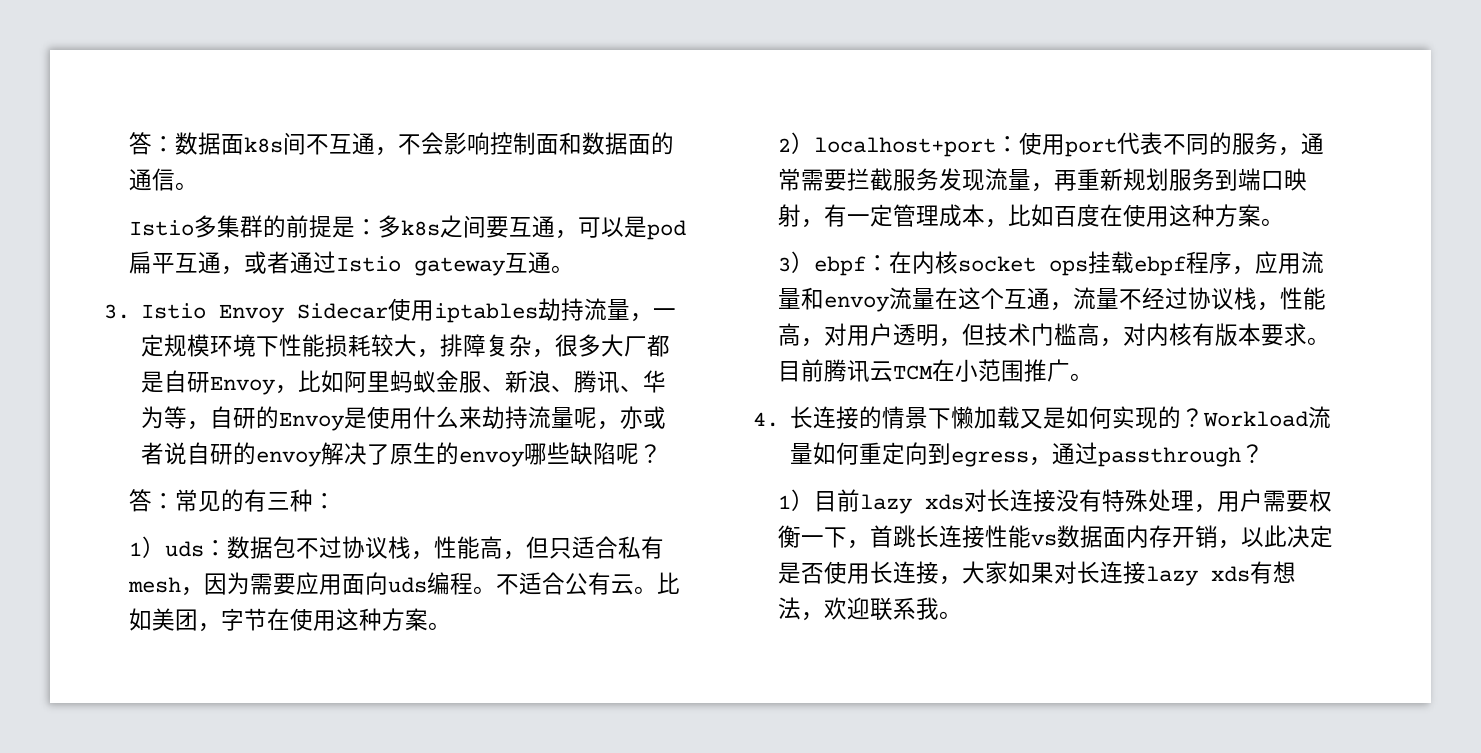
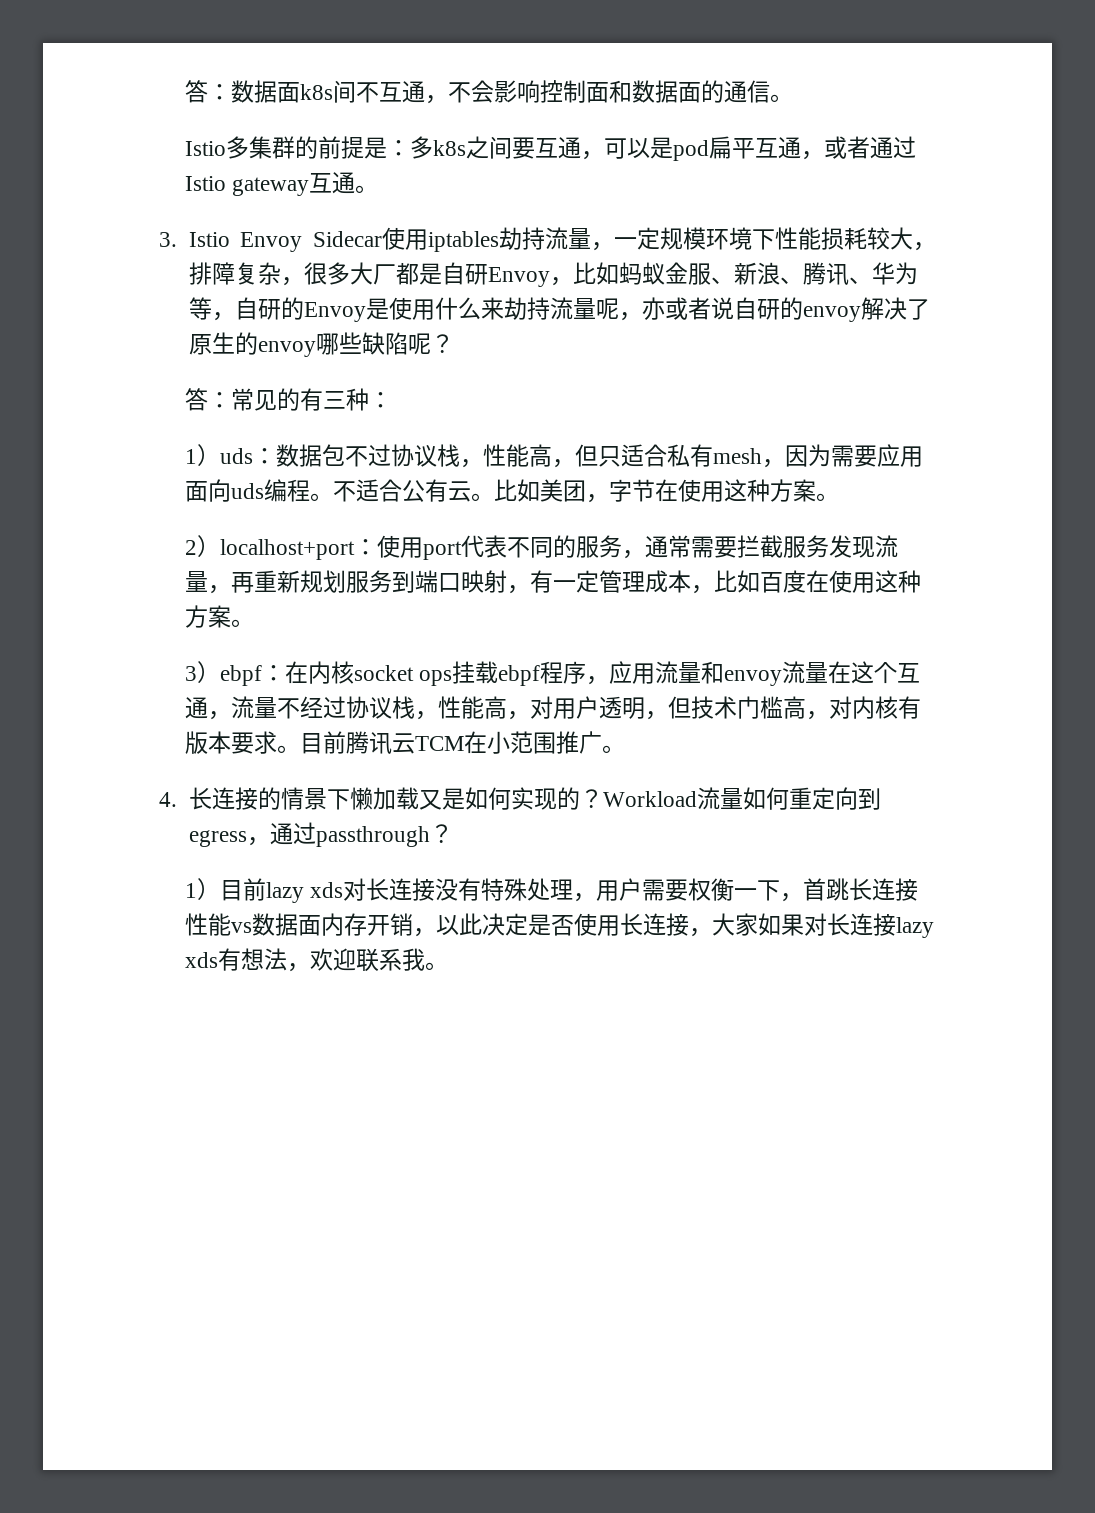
- 3. Istio Envoy Sidecar使用iptables劫持流量，一定规模环境下性能损耗较大，排障复杂，很多大厂都是自研Envoy，比如阿里蚂蚁金服、新浪、腾讯、华为等，自研的Envoy是使用什么来劫持流量呢，亦或者说自研的envoy解决了原生的envoy哪些缺陷呢？
+ 3. Istio Envoy Sidecar使用iptables劫持流量，一定规模环境下性能损耗较大，排障复杂，很多大厂都是自研Envoy，比如蚂蚁金服、新浪、腾讯、华为等，自研的Envoy是使用什么来劫持流量呢，亦或者说自研的envoy解决了原生的envoy哪些缺陷呢？

